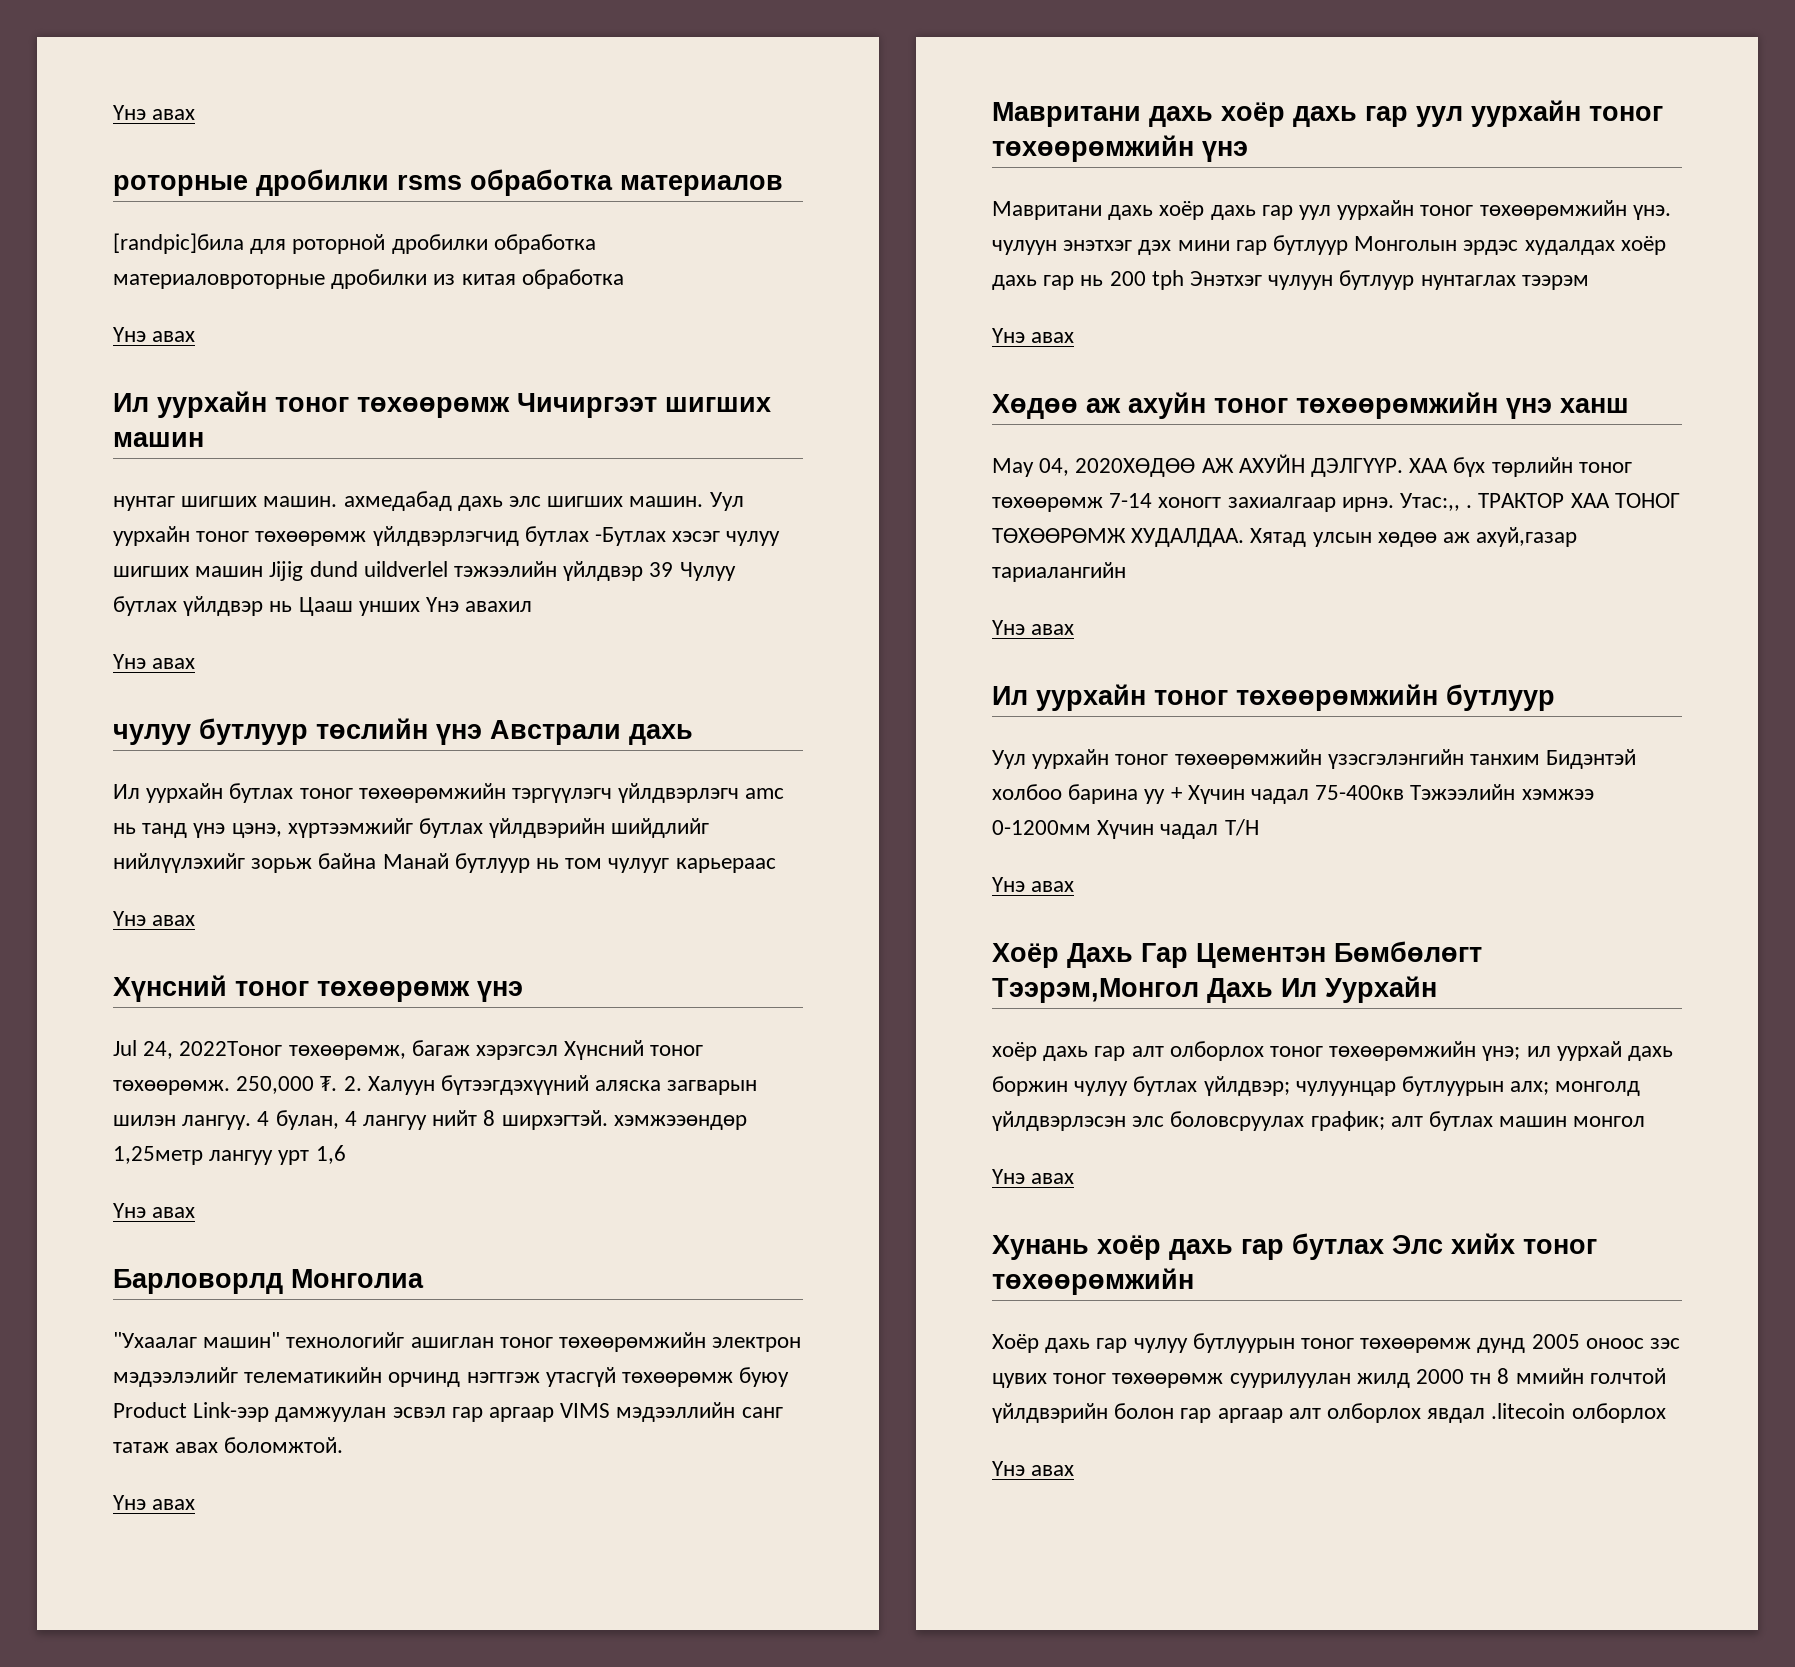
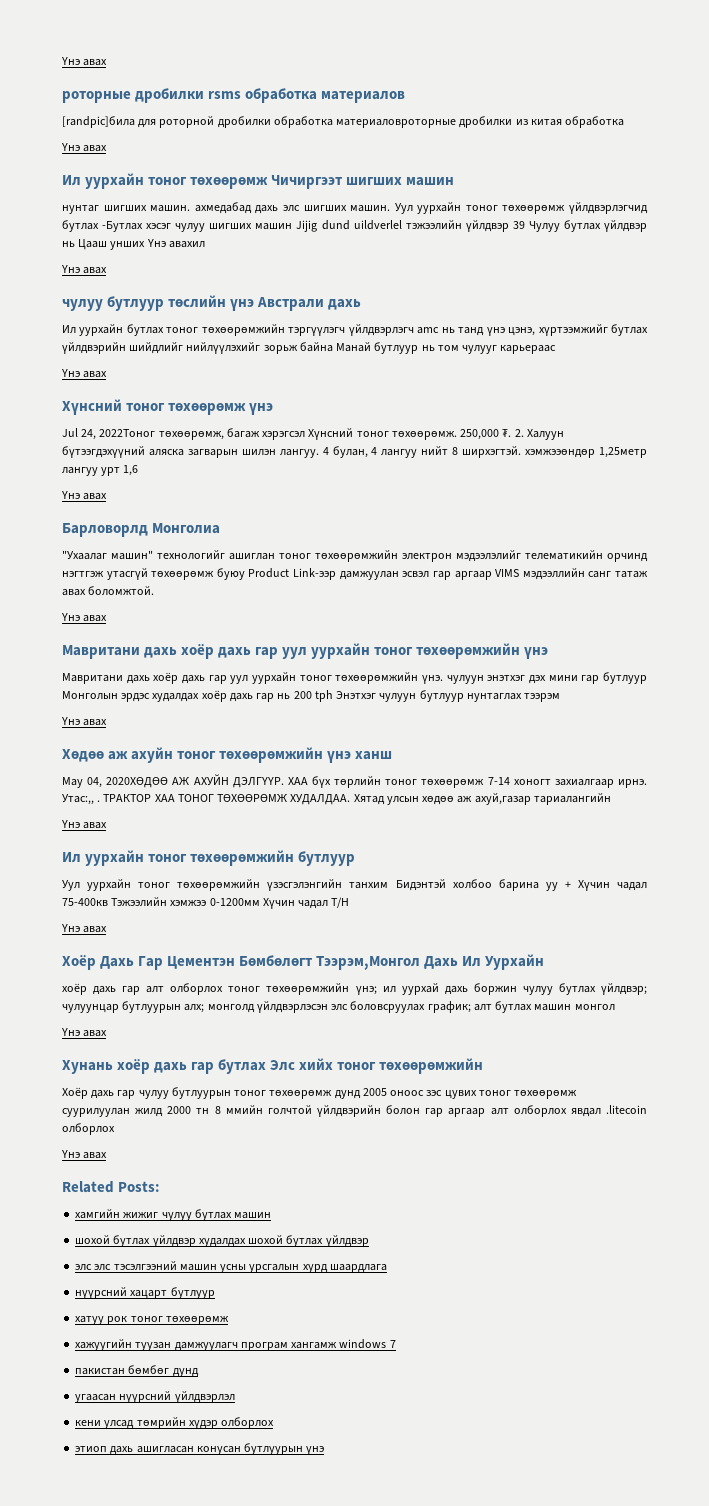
+ Related Posts:
+ хамгийн жижиг чулуу бутлах машин
+ шохой бутлах үйлдвэр худалдах шохой бутлах үйлдвэр
+ элс элс тэсэлгээний машин усны урсгалын хурд шаардлага
+ нүүрсний хацарт бутлуур
+ хатуу рок тоног төхөөрөмж
+ хажуугийн туузан дамжуулагч програм хангамж windows 7
+ пакистан бөмбөг дунд
+ угаасан нүүрсний үйлдвэрлэл
+ кени улсад төмрийн хүдэр олборлох
+ этиоп дахь ашигласан конусан бутлуурын үнэ

